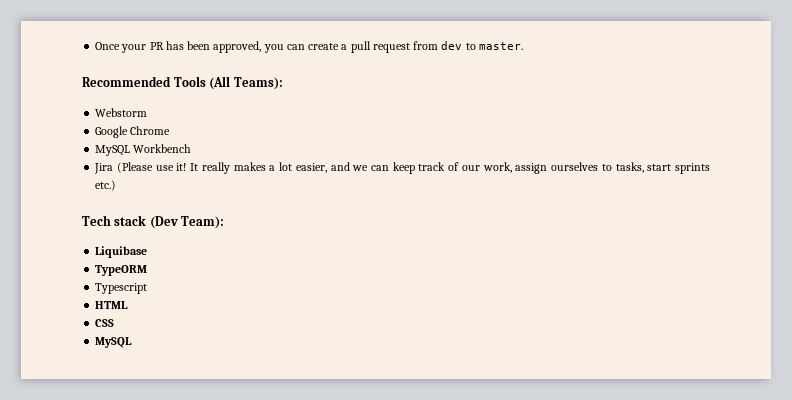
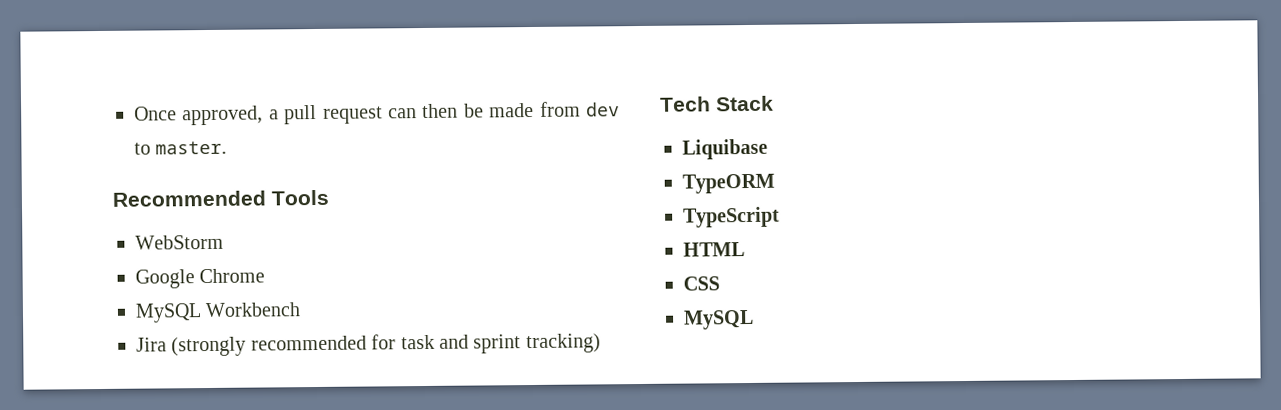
- Once your PR has been approved, you can create a pull request from dev to master.
+ Once approved, a pull request can then be made from dev to master.
- Recommended Tools (All Teams):
- Webstorm
+ Recommended Tools
+ WebStorm
- Jira (Please use it! It really makes a lot easier, and we can keep track of our work, assign ourselves to tasks, start sprints etc.)
- Tech stack (Dev Team):
+ Jira (strongly recommended for task and sprint tracking)
+ Tech Stack
- Typescript
+ TypeScript

